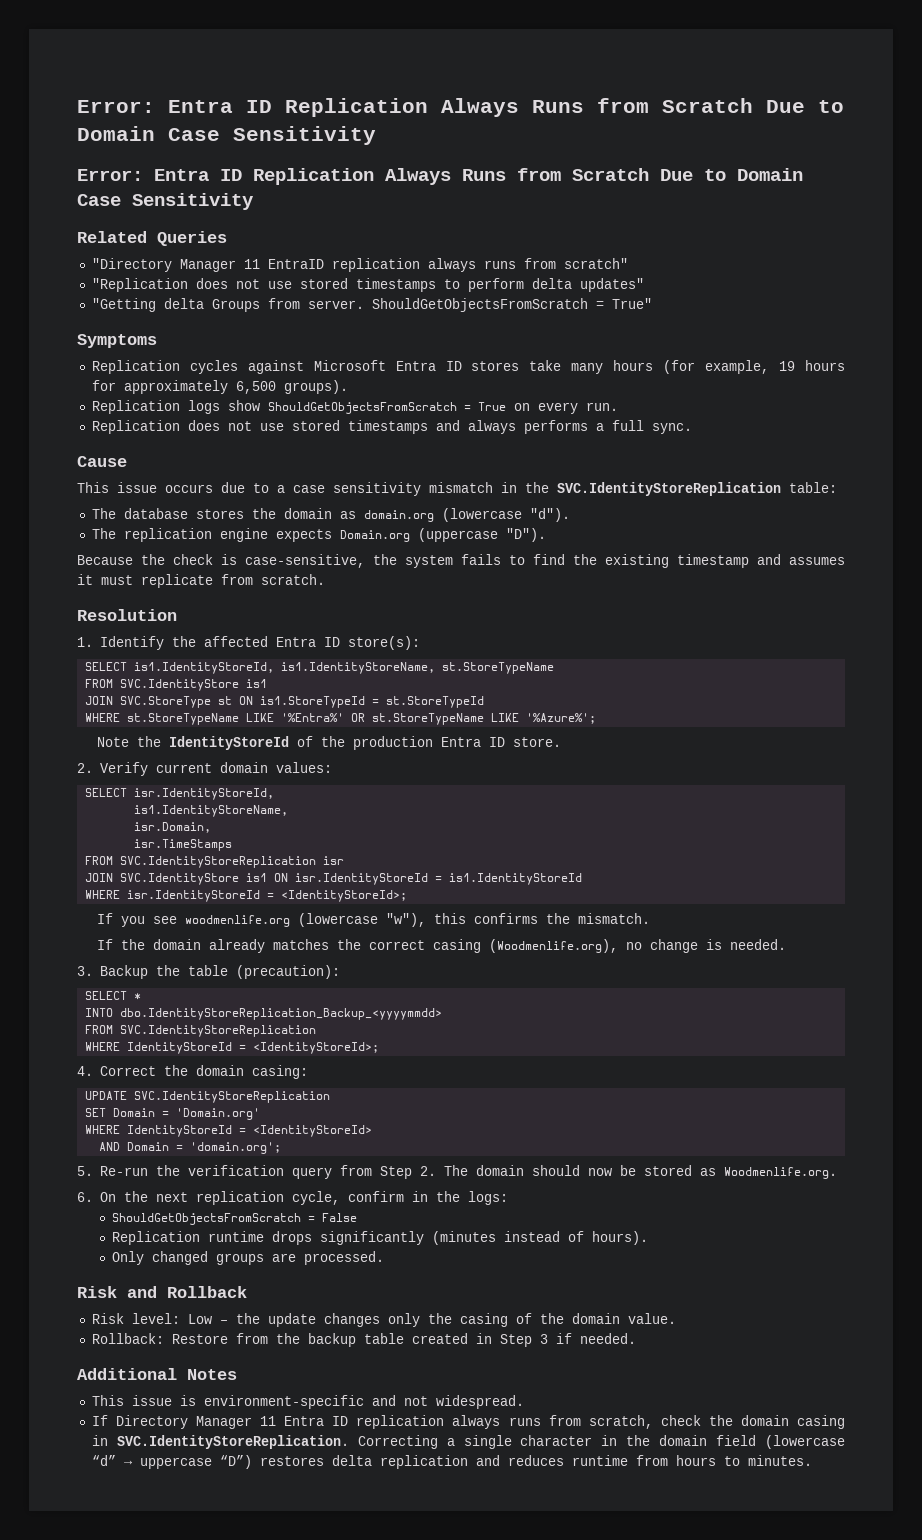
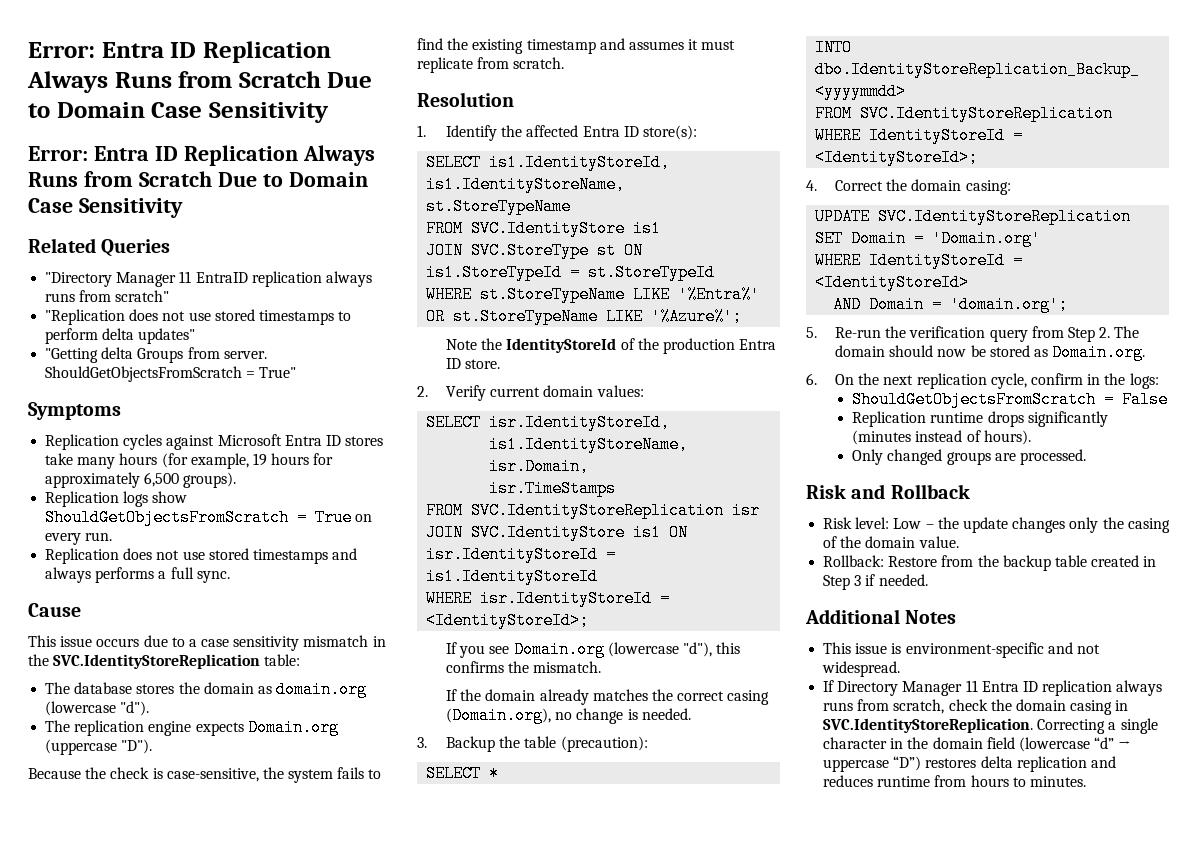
- If you see woodmenlife.org (lowercase "w"), this confirms the mismatch.
+ If you see Domain.org (lowercase "d"), this confirms the mismatch.
- If the domain already matches the correct casing (Woodmenlife.org), no change is needed.
+ If the domain already matches the correct casing (Domain.org), no change is needed.
- 5. Re-run the verification query from Step 2. The domain should now be stored as Woodmenlife.org.
+ 5. Re-run the verification query from Step 2. The domain should now be stored as Domain.org.

